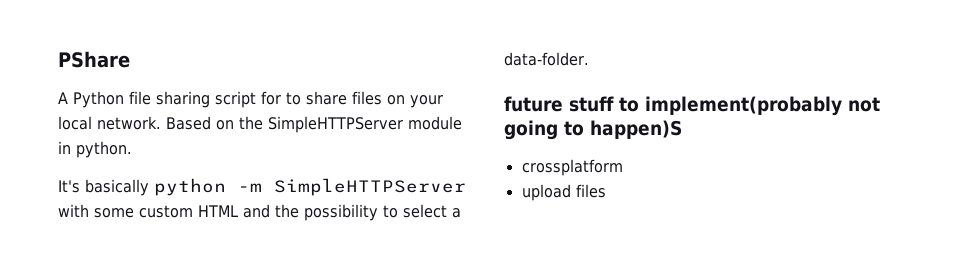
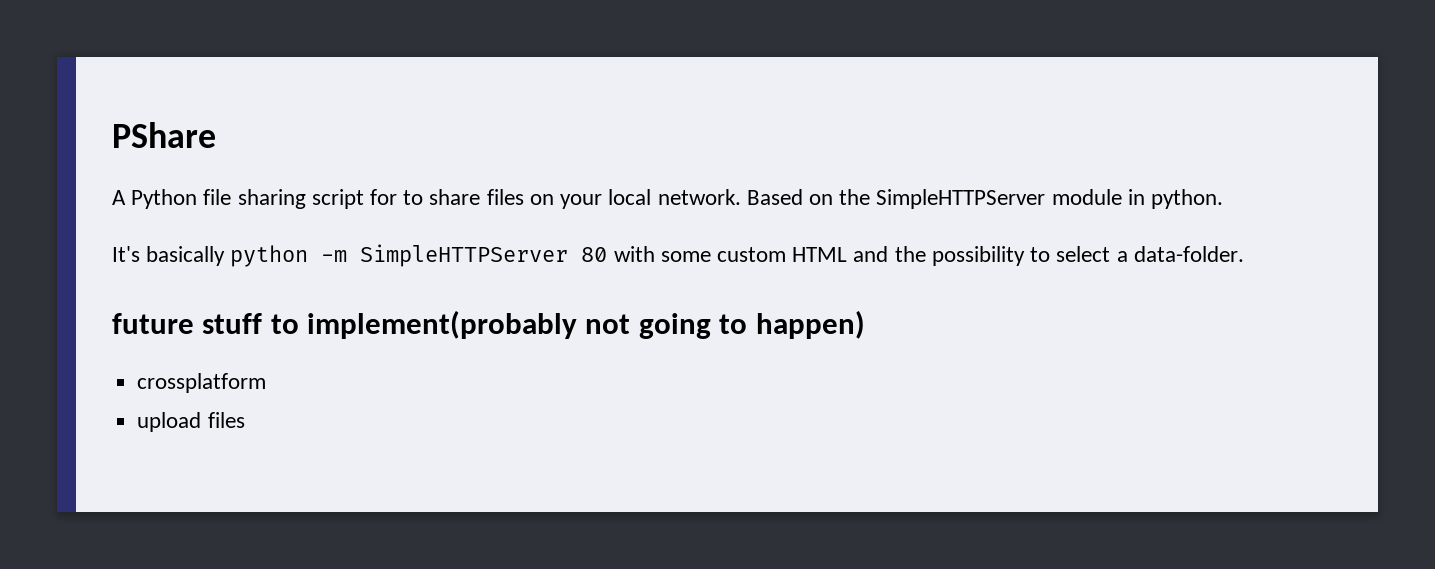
- It's basically python -m SimpleHTTPServer with some custom HTML and the possibility to select a data-folder.
+ It's basically python -m SimpleHTTPServer 80 with some custom HTML and the possibility to select a data-folder.
- future stuff to implement(probably not going to happen)S
+ future stuff to implement(probably not going to happen)

